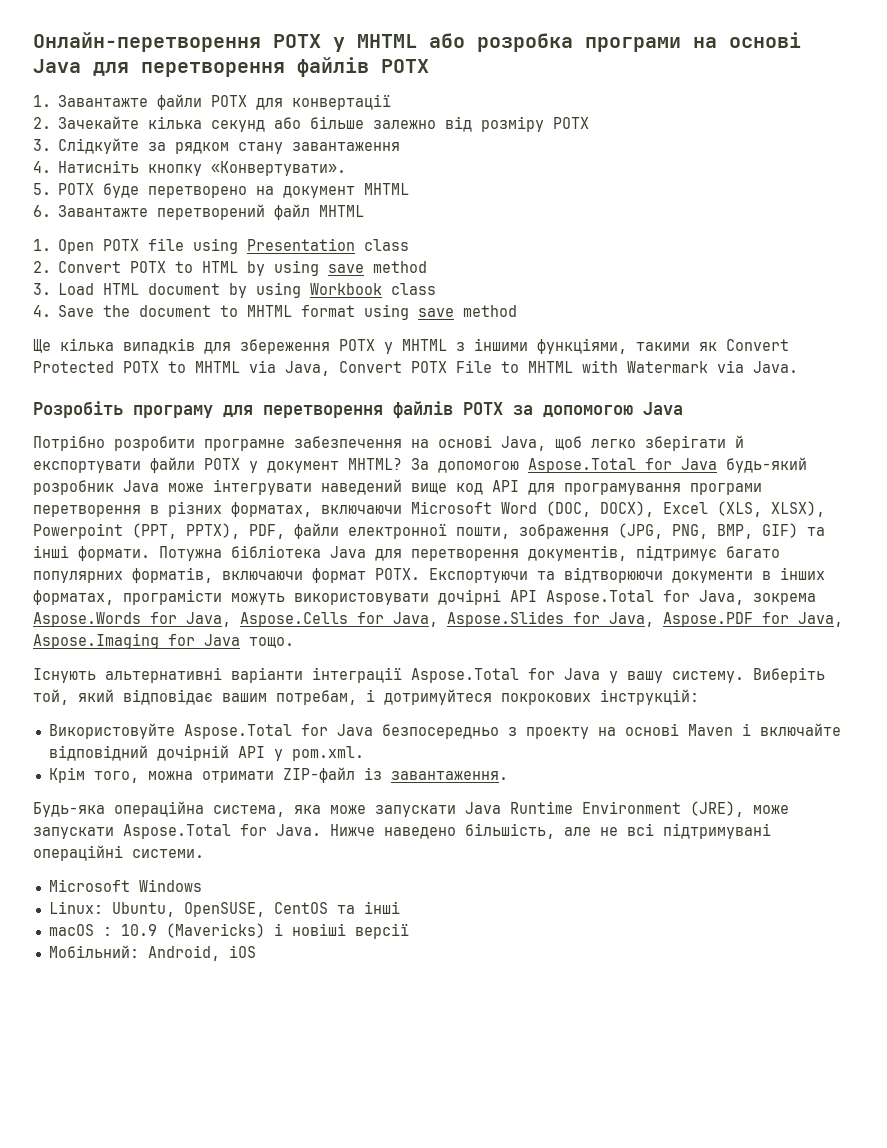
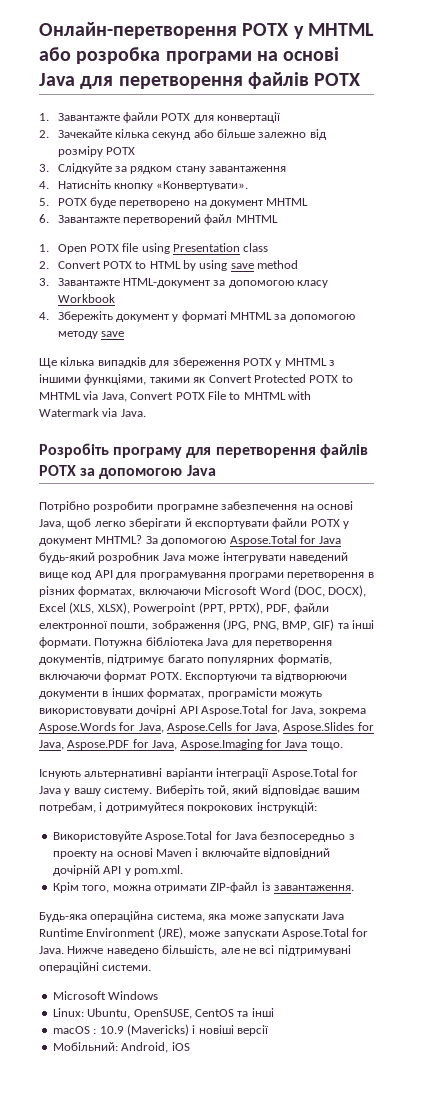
- 3. Load HTML document by using Workbook class
- 4. Save the document to MHTML format using save method
+ 3. Завантажте HTML-документ за допомогою класу Workbook
+ 4. Збережіть документ у форматі MHTML за допомогою методу save

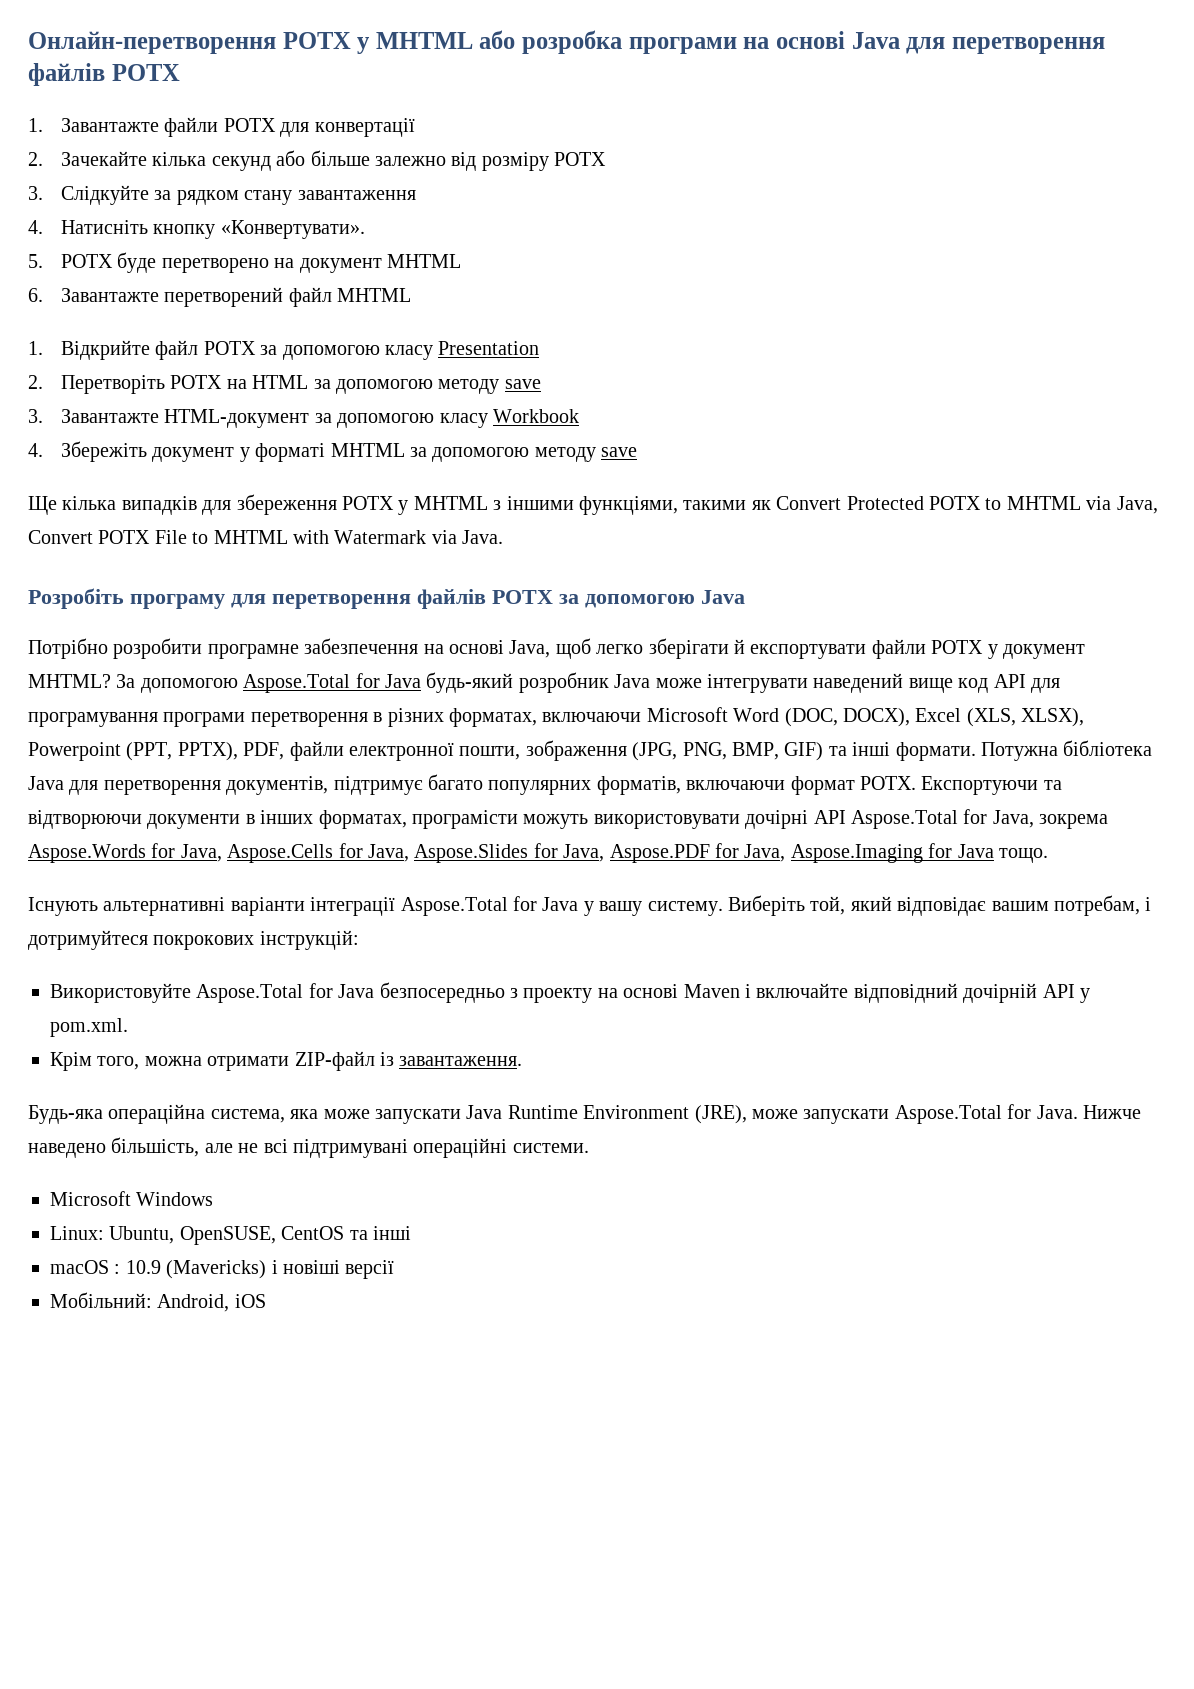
- 1. Open POTX file using Presentation class
- 2. Convert POTX to HTML by using save method
+ 1. Відкрийте файл POTX за допомогою класу Presentation
+ 2. Перетворіть POTX на HTML за допомогою методу save

